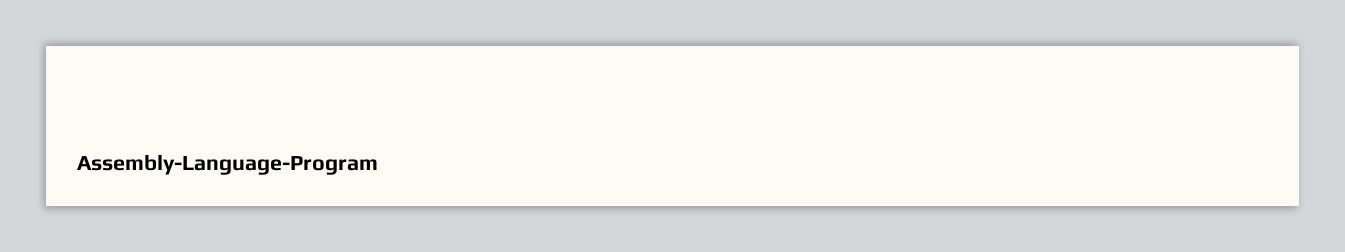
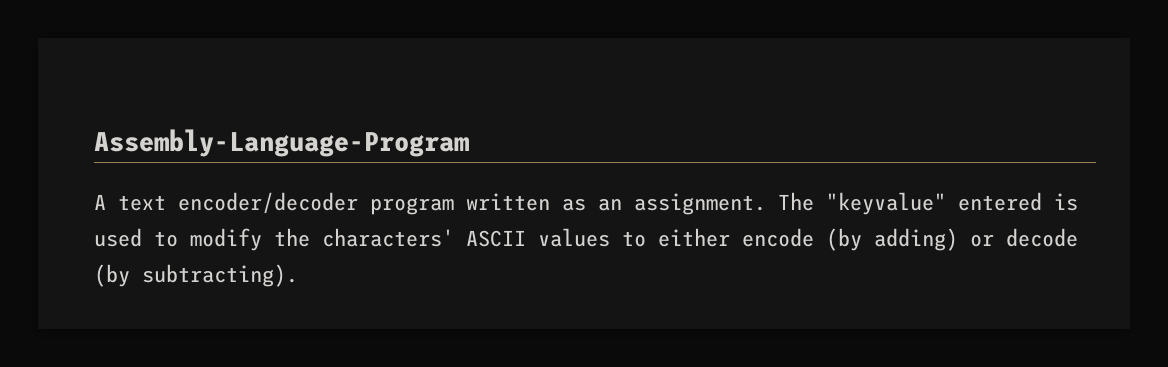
+ A text encoder/decoder program written as an assignment. The "keyvalue" entered is used to modify the characters' ASCII values to either encode (by adding) or decode (by subtracting).

